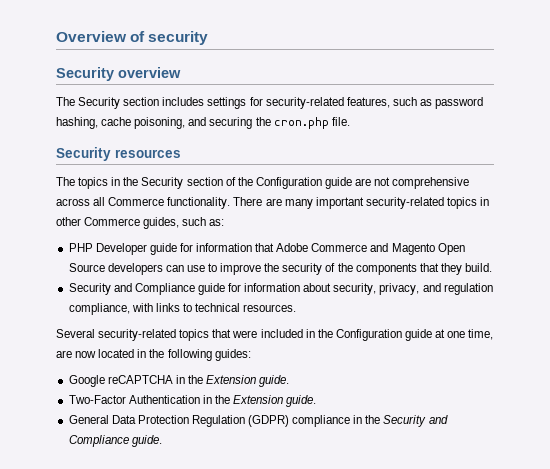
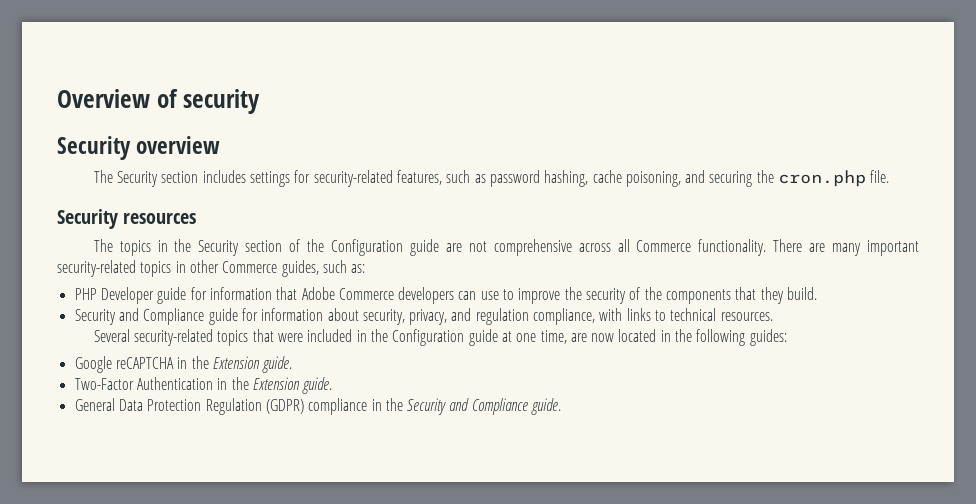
- PHP Developer guide for information that Adobe Commerce and Magento Open Source developers can use to improve the security of the components that they build.
+ PHP Developer guide for information that Adobe Commerce developers can use to improve the security of the components that they build.

